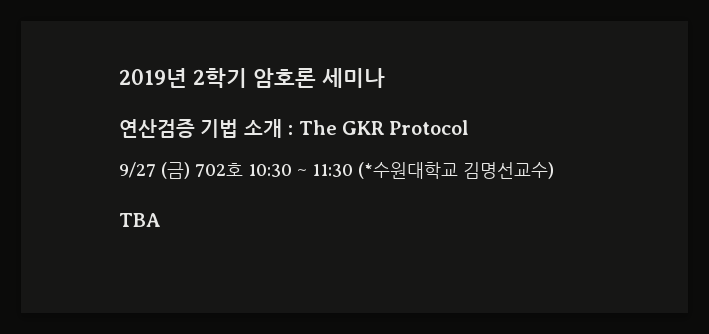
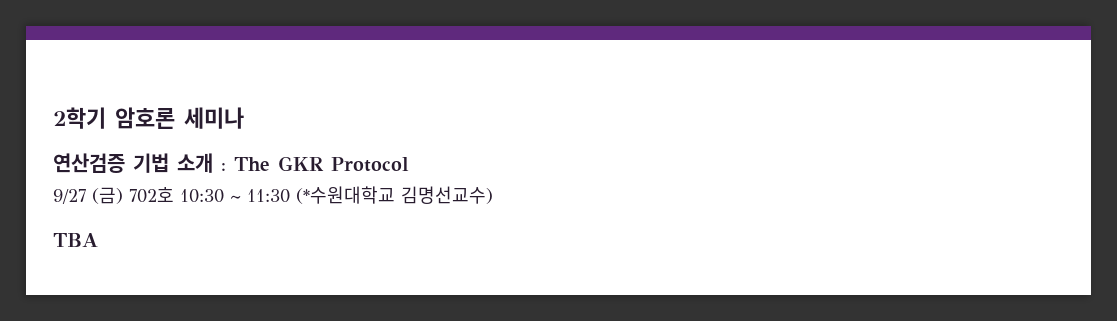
- 2019년 2학기 암호론 세미나
+ 2학기 암호론 세미나

